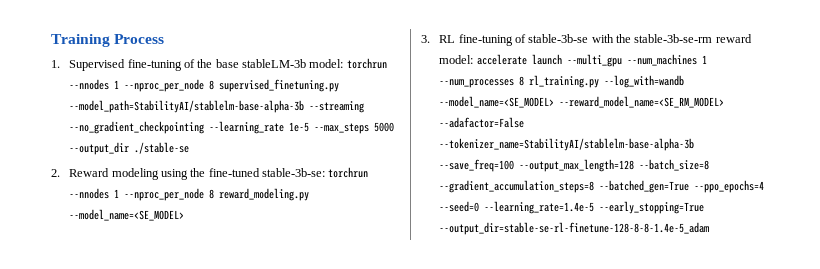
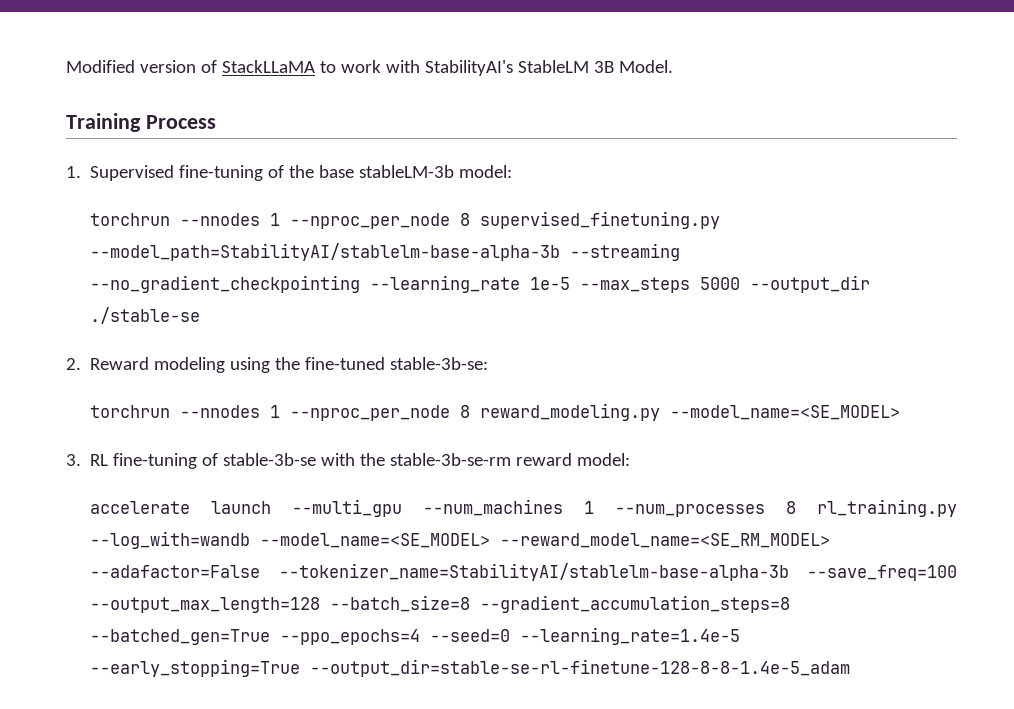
+ Modified version of StackLLaMA to work with StabilityAI's StableLM 3B Model.
- 1. Supervised fine-tuning of the base stableLM-3b model: torchrun --nnodes 1 --nproc_per_node 8 supervised_finetuning.py --model_path=StabilityAI/stablelm-base-alpha-3b --streaming --no_gradient_checkpointing --learning_rate 1e-5 --max_steps 5000 --output_dir ./stable-se
+ 1. Supervised fine-tuning of the base stableLM-3b model:
+ torchrun --nnodes 1 --nproc_per_node 8 supervised_finetuning.py --model_path=StabilityAI/stablelm-base-alpha-3b --streaming --no_gradient_checkpointing --learning_rate 1e-5 --max_steps 5000 --output_dir ./stable-se
- 2. Reward modeling using the fine-tuned stable-3b-se: torchrun --nnodes 1 --nproc_per_node 8 reward_modeling.py --model_name=<SE_MODEL>
+ 2. Reward modeling using the fine-tuned stable-3b-se:
+ torchrun --nnodes 1 --nproc_per_node 8 reward_modeling.py --model_name=<SE_MODEL>
- 3. RL fine-tuning of stable-3b-se with the stable-3b-se-rm reward model: accelerate launch --multi_gpu --num_machines 1 --num_processes 8 rl_training.py --log_with=wandb --model_name=<SE_MODEL> --reward_model_name=<SE_RM_MODEL> --adafactor=False --tokenizer_name=StabilityAI/stablelm-base-alpha-3b --save_freq=100 --output_max_length=128 --batch_size=8 --gradient_accumulation_steps=8 --batched_gen=True --ppo_epochs=4 --seed=0 --learning_rate=1.4e-5 --early_stopping=True --output_dir=stable-se-rl-finetune-128-8-8-1.4e-5_adam
+ 3. RL fine-tuning of stable-3b-se with the stable-3b-se-rm reward model:
+ accelerate launch --multi_gpu --num_machines 1 --num_processes 8 rl_training.py --log_with=wandb --model_name=<SE_MODEL> --reward_model_name=<SE_RM_MODEL> --adafactor=False --tokenizer_name=StabilityAI/stablelm-base-alpha-3b --save_freq=100 --output_max_length=128 --batch_size=8 --gradient_accumulation_steps=8 --batched_gen=True --ppo_epochs=4 --seed=0 --learning_rate=1.4e-5 --early_stopping=True --output_dir=stable-se-rl-finetune-128-8-8-1.4e-5_adam

